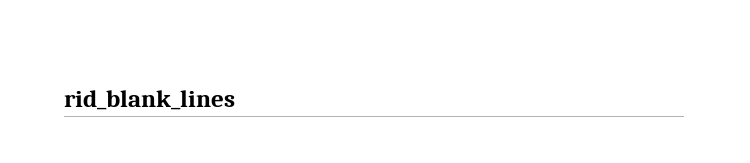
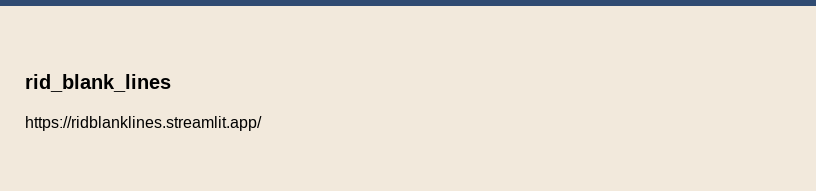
+ https://ridblanklines.streamlit.app/

